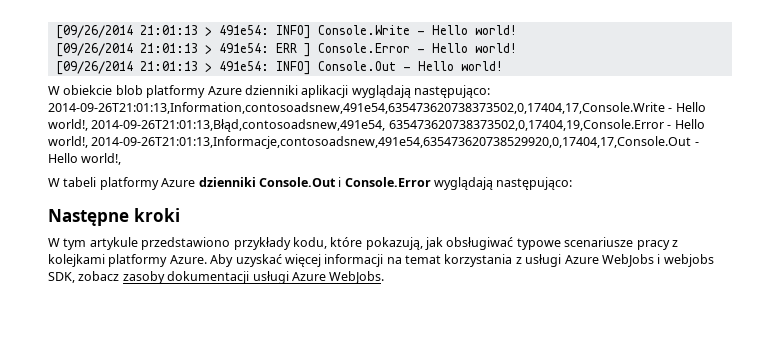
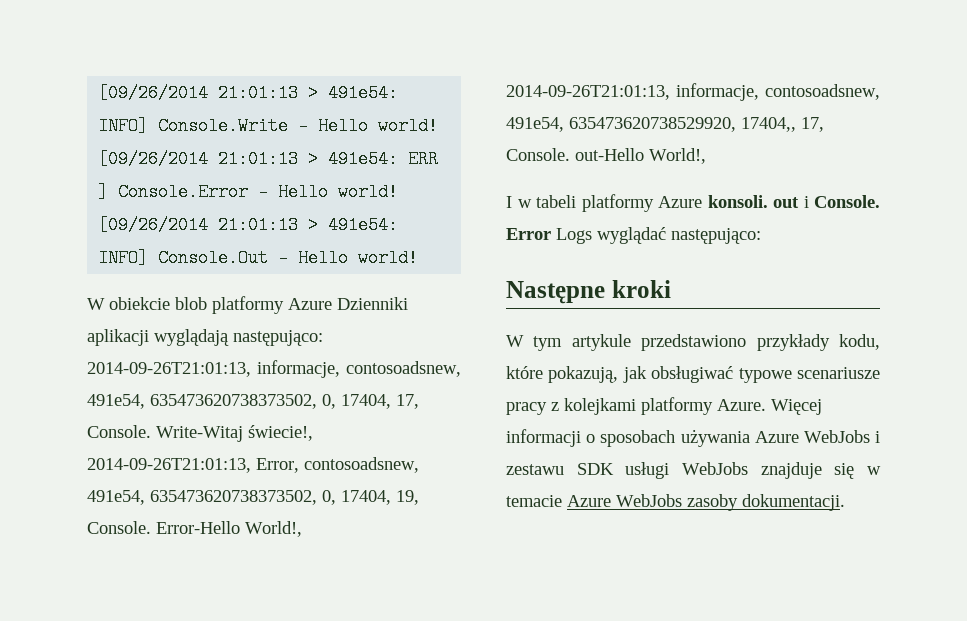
- W obiekcie blob platformy Azure dzienniki aplikacji wyglądają następująco: 2014-09-26T21:01:13,Information,contosoadsnew,491e54,635473620738373502,0,17404,17,Console.Write - Hello world!, 2014-09-26T21:01:13,Błąd,contosoadsnew,491e54, 635473620738373502,0,17404,19,Console.Error - Hello world!, 2014-09-26T21:01:13,Informacje,contosoadsnew,491e54,635473620738529920,0,17404,17,Console.Out - Hello world!,
- W tabeli platformy Azure dzienniki Console.Out i Console.Error wyglądają następująco:
+ W obiekcie blob platformy Azure Dzienniki aplikacji wyglądają następująco: 2014-09-26T21:01:13, informacje, contosoadsnew, 491e54, 635473620738373502, 0, 17404, 17, Console. Write-Witaj świecie!, 2014-09-26T21:01:13, Error, contosoadsnew, 491e54, 635473620738373502, 0, 17404, 19, Console. Error-Hello World!, 2014-09-26T21:01:13, informacje, contosoadsnew, 491e54, 635473620738529920, 17404,, 17, Console. out-Hello World!,
+ I w tabeli platformy Azure konsoli. out i Console. Error Logs wyglądać następująco:
- Aby uzyskać więcej informacji na temat korzystania z usługi Azure WebJobs i webjobs SDK, zobacz zasoby dokumentacji usługi Azure WebJobs.
+ Więcej informacji o sposobach używania Azure WebJobs i zestawu SDK usługi WebJobs znajduje się w temacie Azure WebJobs zasoby dokumentacji.

